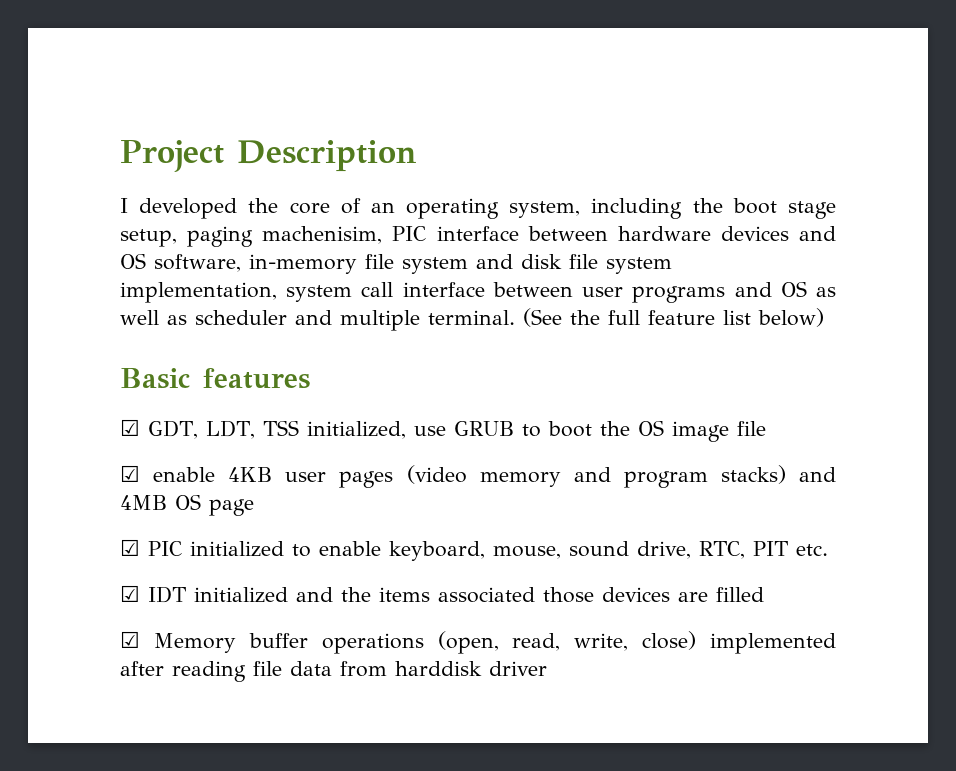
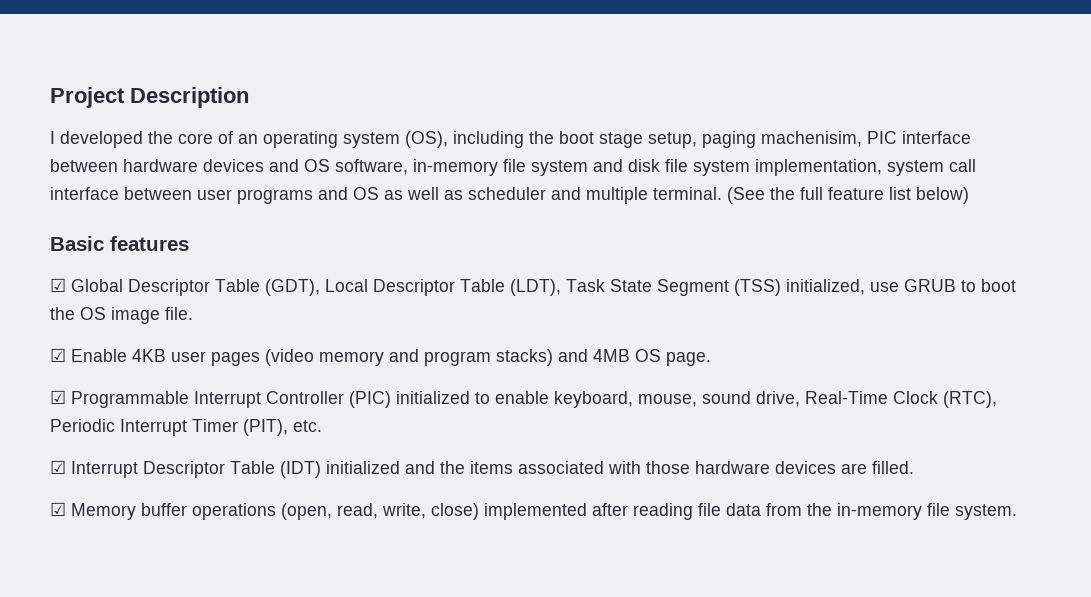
- I developed the core of an operating system, including the boot stage setup, paging machenisim, PIC interface between hardware devices and OS software, in-memory file system and disk file system implementation, system call interface between user programs and OS as well as scheduler and multiple terminal.
+ I developed the core of an operating system (OS), including the boot stage setup, paging machenisim, PIC interface between hardware devices and OS software, in-memory file system and disk file system implementation, system call interface between user programs and OS as well as scheduler and multiple terminal.
- ☑ GDT, LDT, TSS initialized, use GRUB to boot the OS image file
- ☑ enable 4KB user pages (video memory and program stacks) and 4MB OS page
- ☑ PIC initialized to enable keyboard, mouse, sound drive, RTC, PIT etc.
- ☑ IDT initialized and the items associated those devices are filled
+ ☑ Global Descriptor Table (GDT), Local Descriptor Table (LDT), Task State Segment (TSS) initialized, use GRUB to boot the OS image file.
+ ☑ Enable 4KB user pages (video memory and program stacks) and 4MB OS page.
+ ☑ Programmable Interrupt Controller (PIC) initialized to enable keyboard, mouse, sound drive, Real-Time Clock (RTC), Periodic Interrupt Timer (PIT), etc.
+ ☑ Interrupt Descriptor Table (IDT) initialized and the items associated with those hardware devices are filled.
- ☑ Memory buffer operations (open, read, write, close) implemented after reading file data from harddisk driver
+ ☑ Memory buffer operations (open, read, write, close) implemented after reading file data from the in-memory file system.

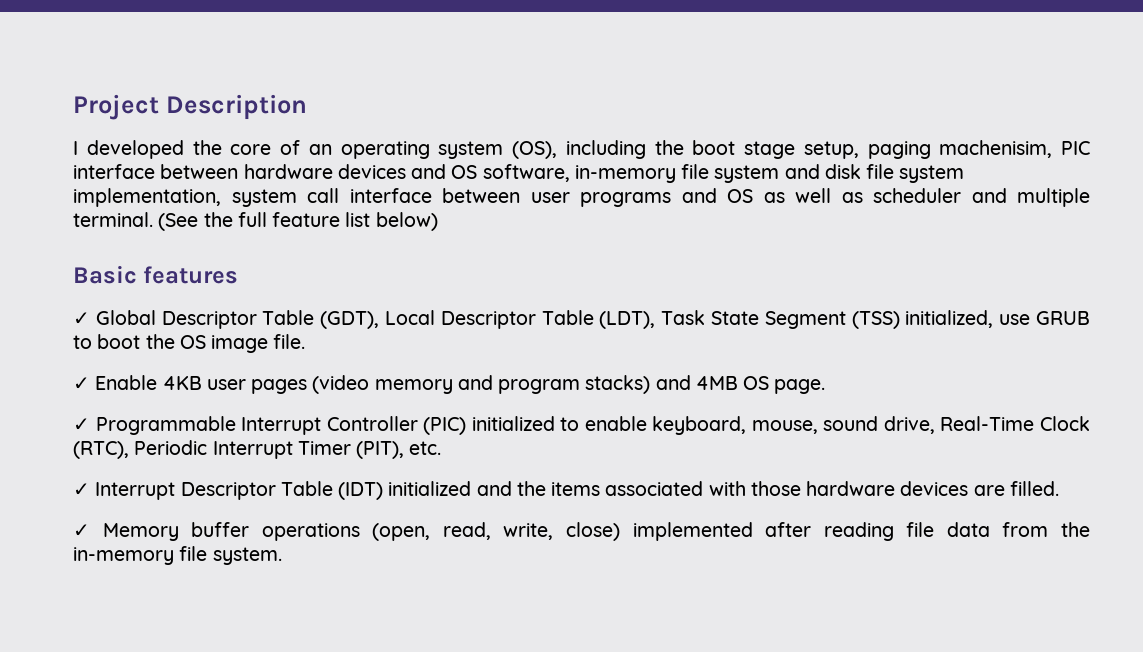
- ☑ Global Descriptor Table (GDT), Local Descriptor Table (LDT), Task State Segment (TSS) initialized, use GRUB to boot the OS image file.
+ ✓ Global Descriptor Table (GDT), Local Descriptor Table (LDT), Task State Segment (TSS) initialized, use GRUB to boot the OS image file.
- ☑ Enable 4KB user pages (video memory and program stacks) and 4MB OS page.
+ ✓ Enable 4KB user pages (video memory and program stacks) and 4MB OS page.
- ☑ Programmable Interrupt Controller (PIC) initialized to enable keyboard, mouse, sound drive, Real-Time Clock (RTC), Periodic Interrupt Timer (PIT), etc.
+ ✓ Programmable Interrupt Controller (PIC) initialized to enable keyboard, mouse, sound drive, Real-Time Clock (RTC), Periodic Interrupt Timer (PIT), etc.
- ☑ Interrupt Descriptor Table (IDT) initialized and the items associated with those hardware devices are filled.
+ ✓ Interrupt Descriptor Table (IDT) initialized and the items associated with those hardware devices are filled.
- ☑ Memory buffer operations (open, read, write, close) implemented after reading file data from the in-memory file system.
+ ✓ Memory buffer operations (open, read, write, close) implemented after reading file data from the in-memory file system.

